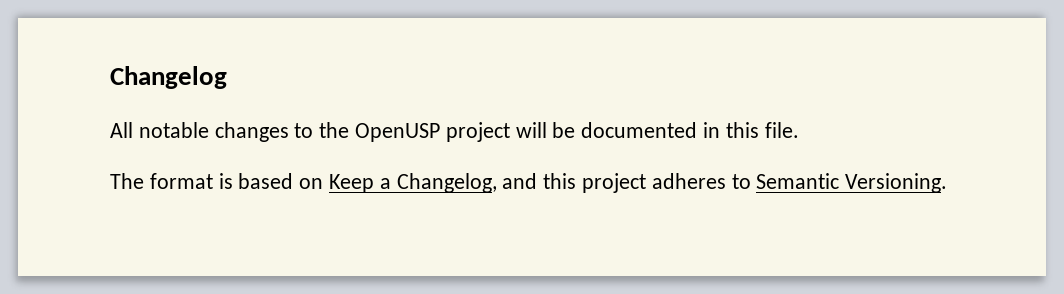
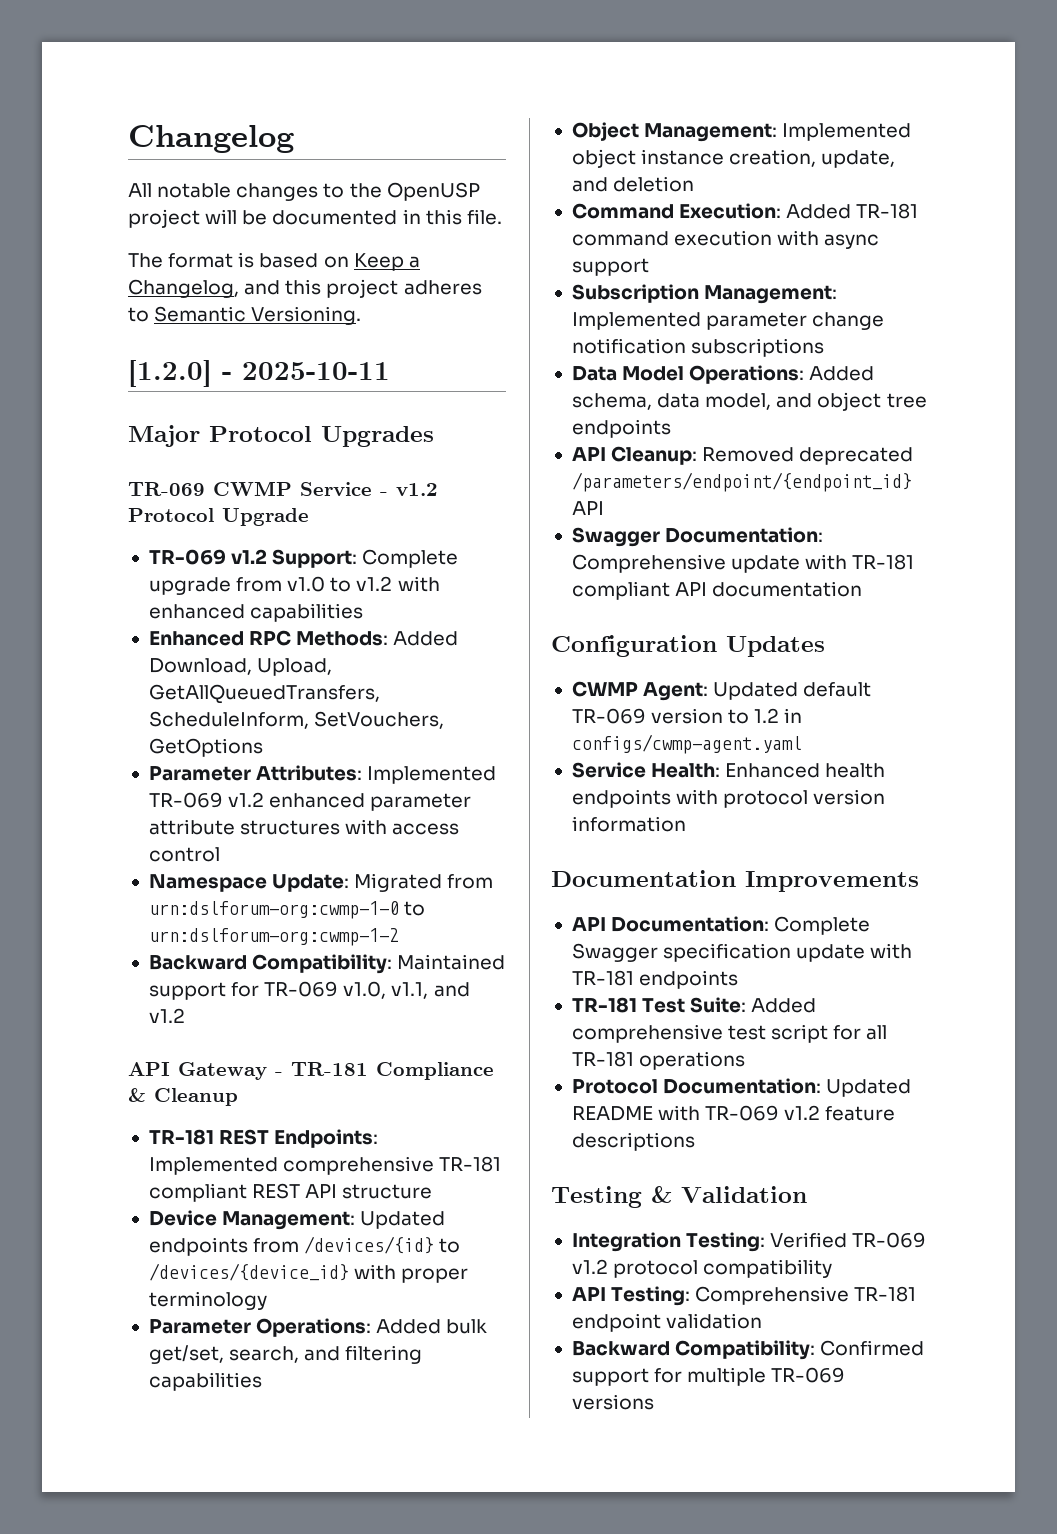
+ [1.2.0] - 2025-10-11
+ Major Protocol Upgrades
+ TR-069 CWMP Service - v1.2 Protocol Upgrade
+ TR-069 v1.2 Support: Complete upgrade from v1.0 to v1.2 with enhanced capabilities
+ Enhanced RPC Methods: Added Download, Upload, GetAllQueuedTransfers, ScheduleInform, SetVouchers, GetOptions
+ Parameter Attributes: Implemented TR-069 v1.2 enhanced parameter attribute structures with access control
+ Namespace Update: Migrated from urn:dslforum-org:cwmp-1-0 to urn:dslforum-org:cwmp-1-2
+ Backward Compatibility: Maintained support for TR-069 v1.0, v1.1, and v1.2
+ API Gateway - TR-181 Compliance & Cleanup
+ TR-181 REST Endpoints: Implemented comprehensive TR-181 compliant REST API structure
+ Device Management: Updated endpoints from /devices/{id} to /devices/{device_id} with proper terminology
+ Parameter Operations: Added bulk get/set, search, and filtering capabilities
+ Object Management: Implemented object instance creation, update, and deletion
+ Command Execution: Added TR-181 command execution with async support
+ Subscription Management: Implemented parameter change notification subscriptions
+ Data Model Operations: Added schema, data model, and object tree endpoints
+ API Cleanup: Removed deprecated /parameters/endpoint/{endpoint_id} API
+ Swagger Documentation: Comprehensive update with TR-181 compliant API documentation
+ Configuration Updates
+ CWMP Agent: Updated default TR-069 version to 1.2 in configs/cwmp-agent.yaml
+ Service Health: Enhanced health endpoints with protocol version information
+ Documentation Improvements
+ API Documentation: Complete Swagger specification update with TR-181 endpoints
+ TR-181 Test Suite: Added comprehensive test script for all TR-181 operations
+ Protocol Documentation: Updated README with TR-069 v1.2 feature descriptions
+ Testing & Validation
+ Integration Testing: Verified TR-069 v1.2 protocol compatibility
+ API Testing: Comprehensive TR-181 endpoint validation
+ Backward Compatibility: Confirmed support for multiple TR-069 versions

